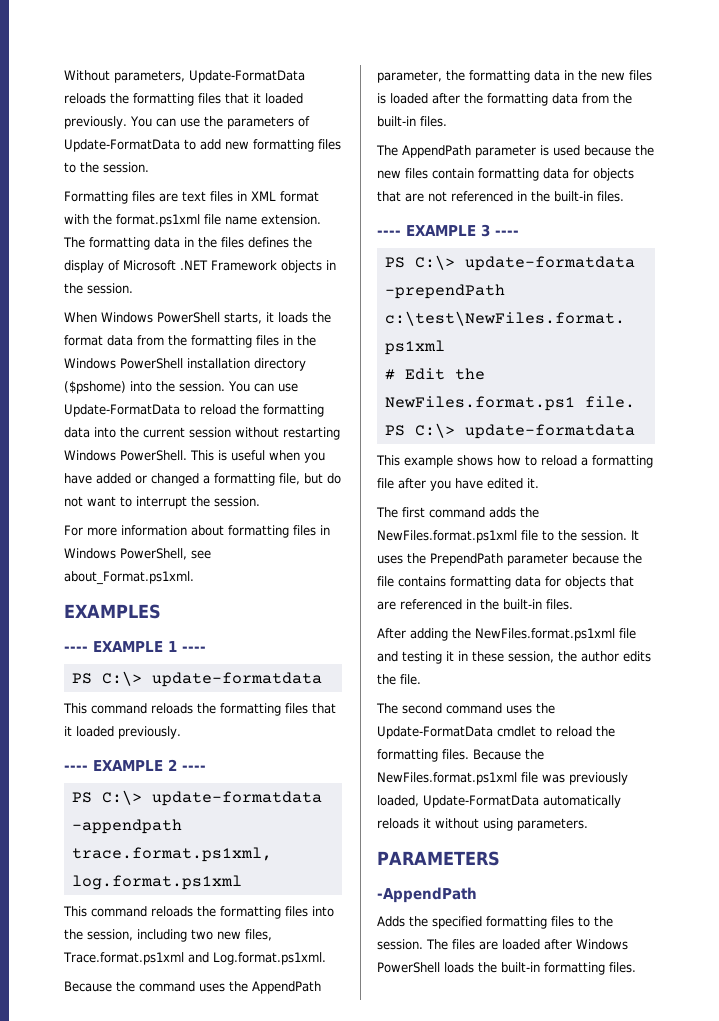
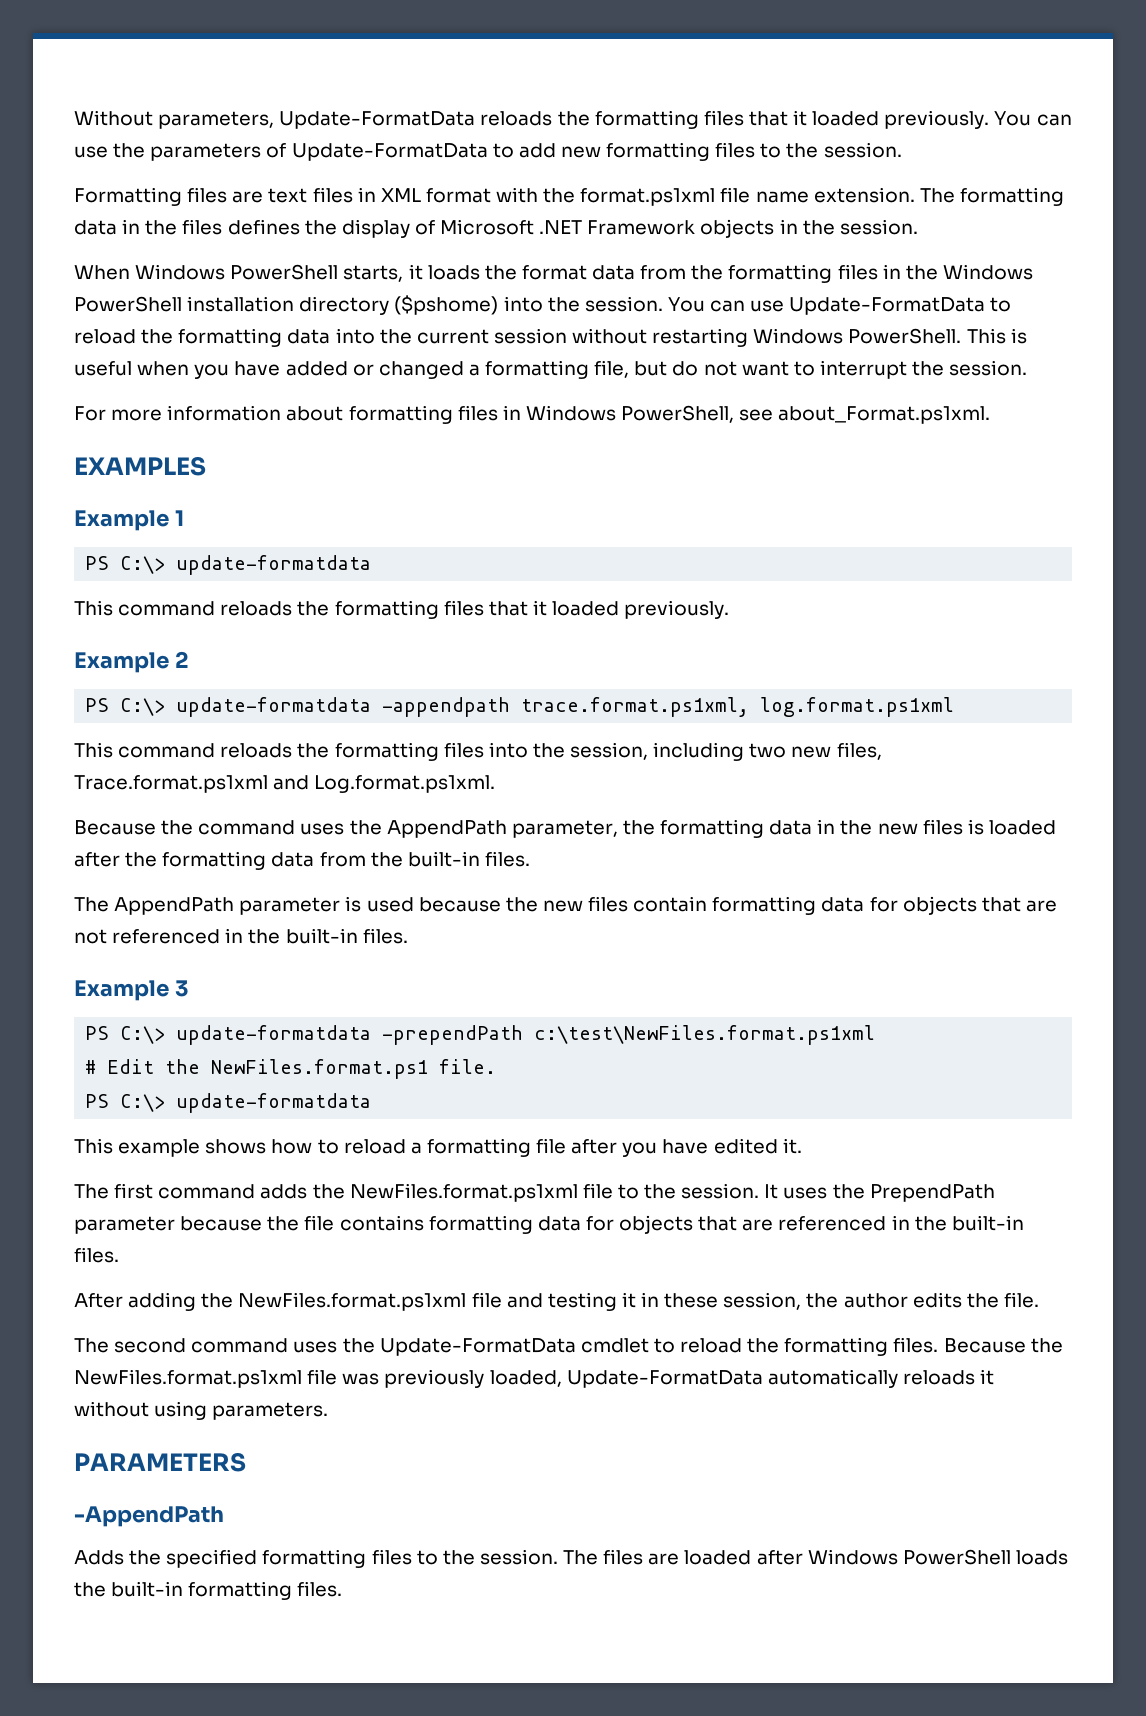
- ---- EXAMPLE 1 ----
+ Example 1
- ---- EXAMPLE 2 ----
+ Example 2
- ---- EXAMPLE 3 ----
+ Example 3

